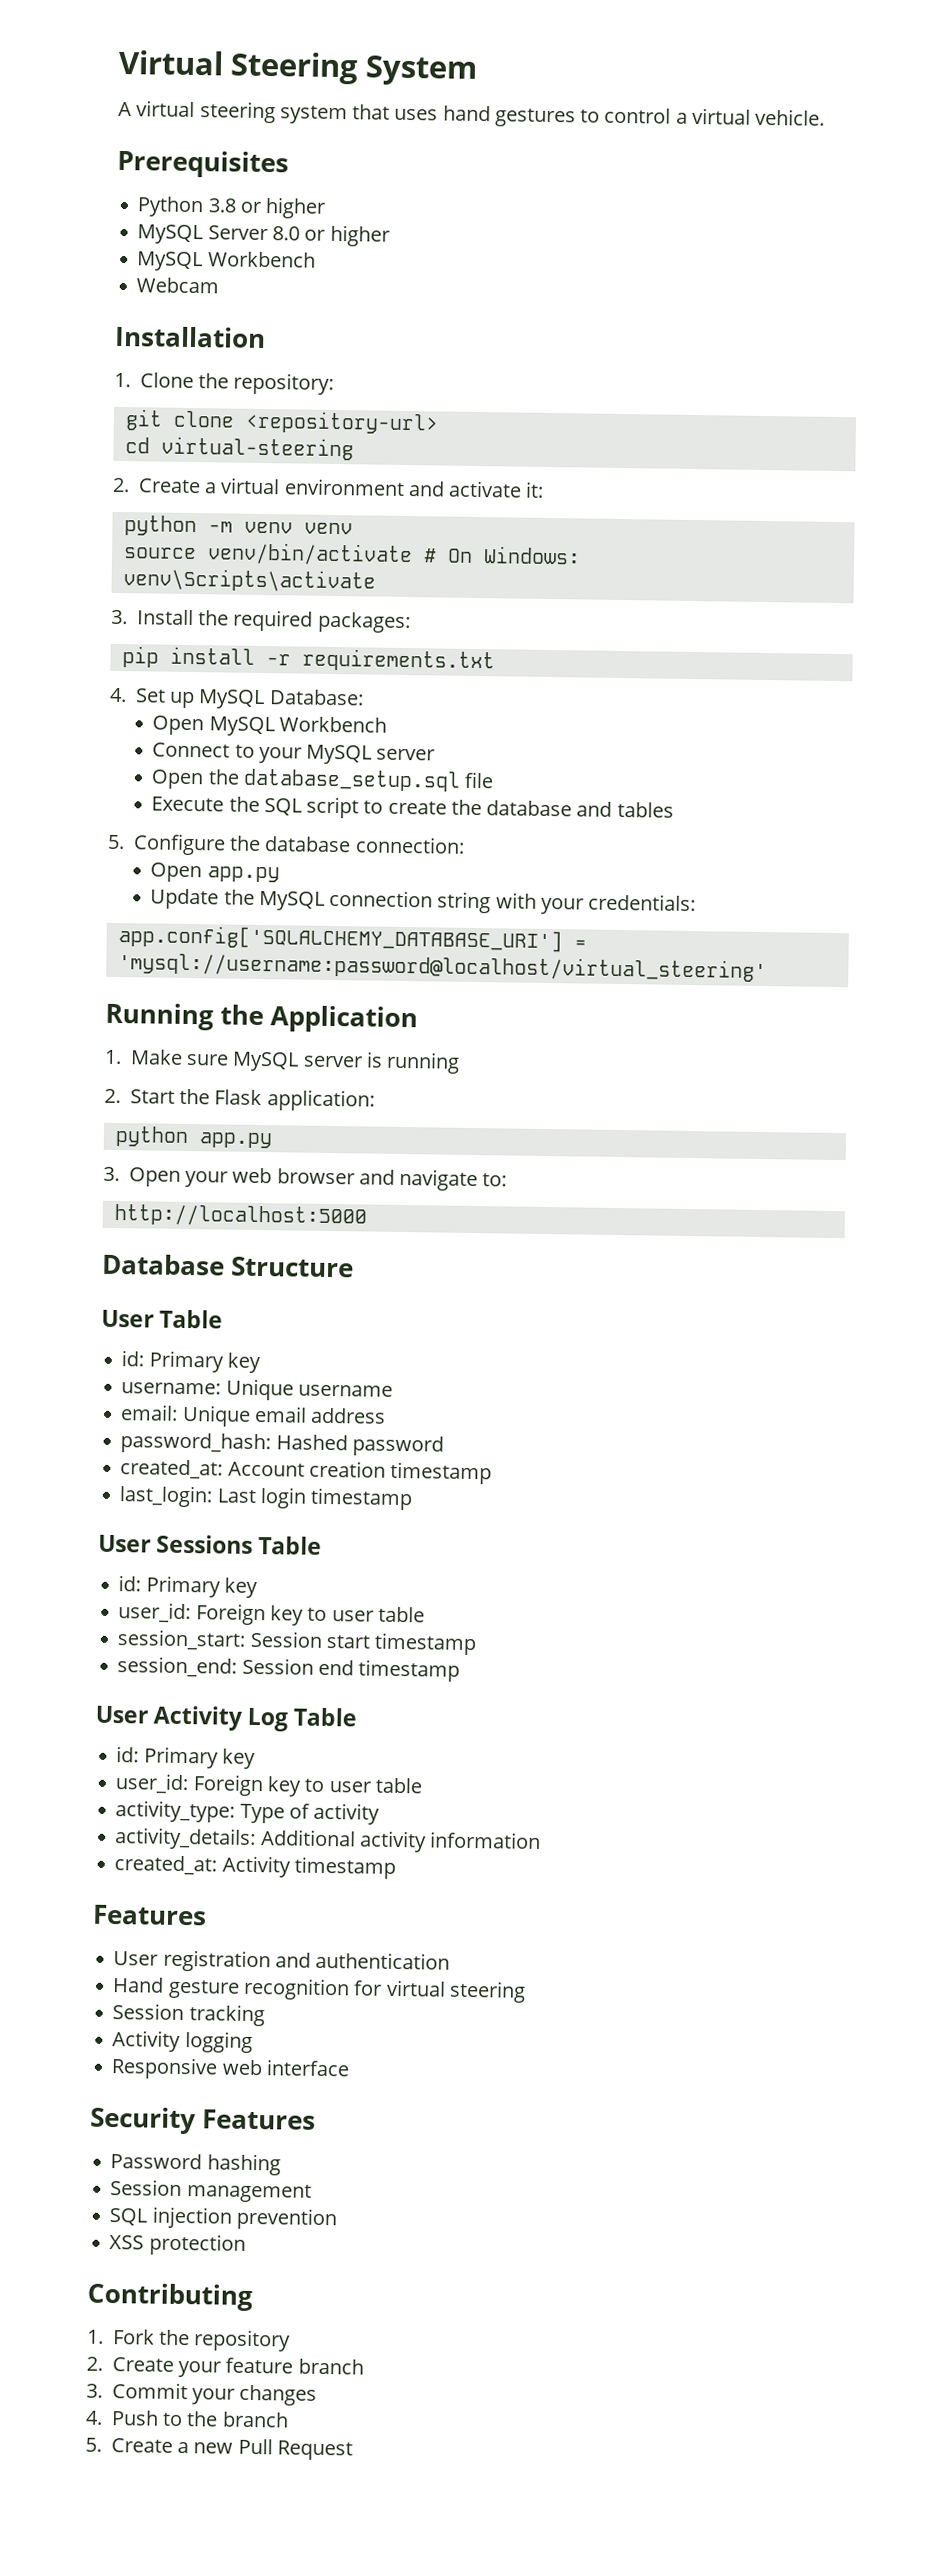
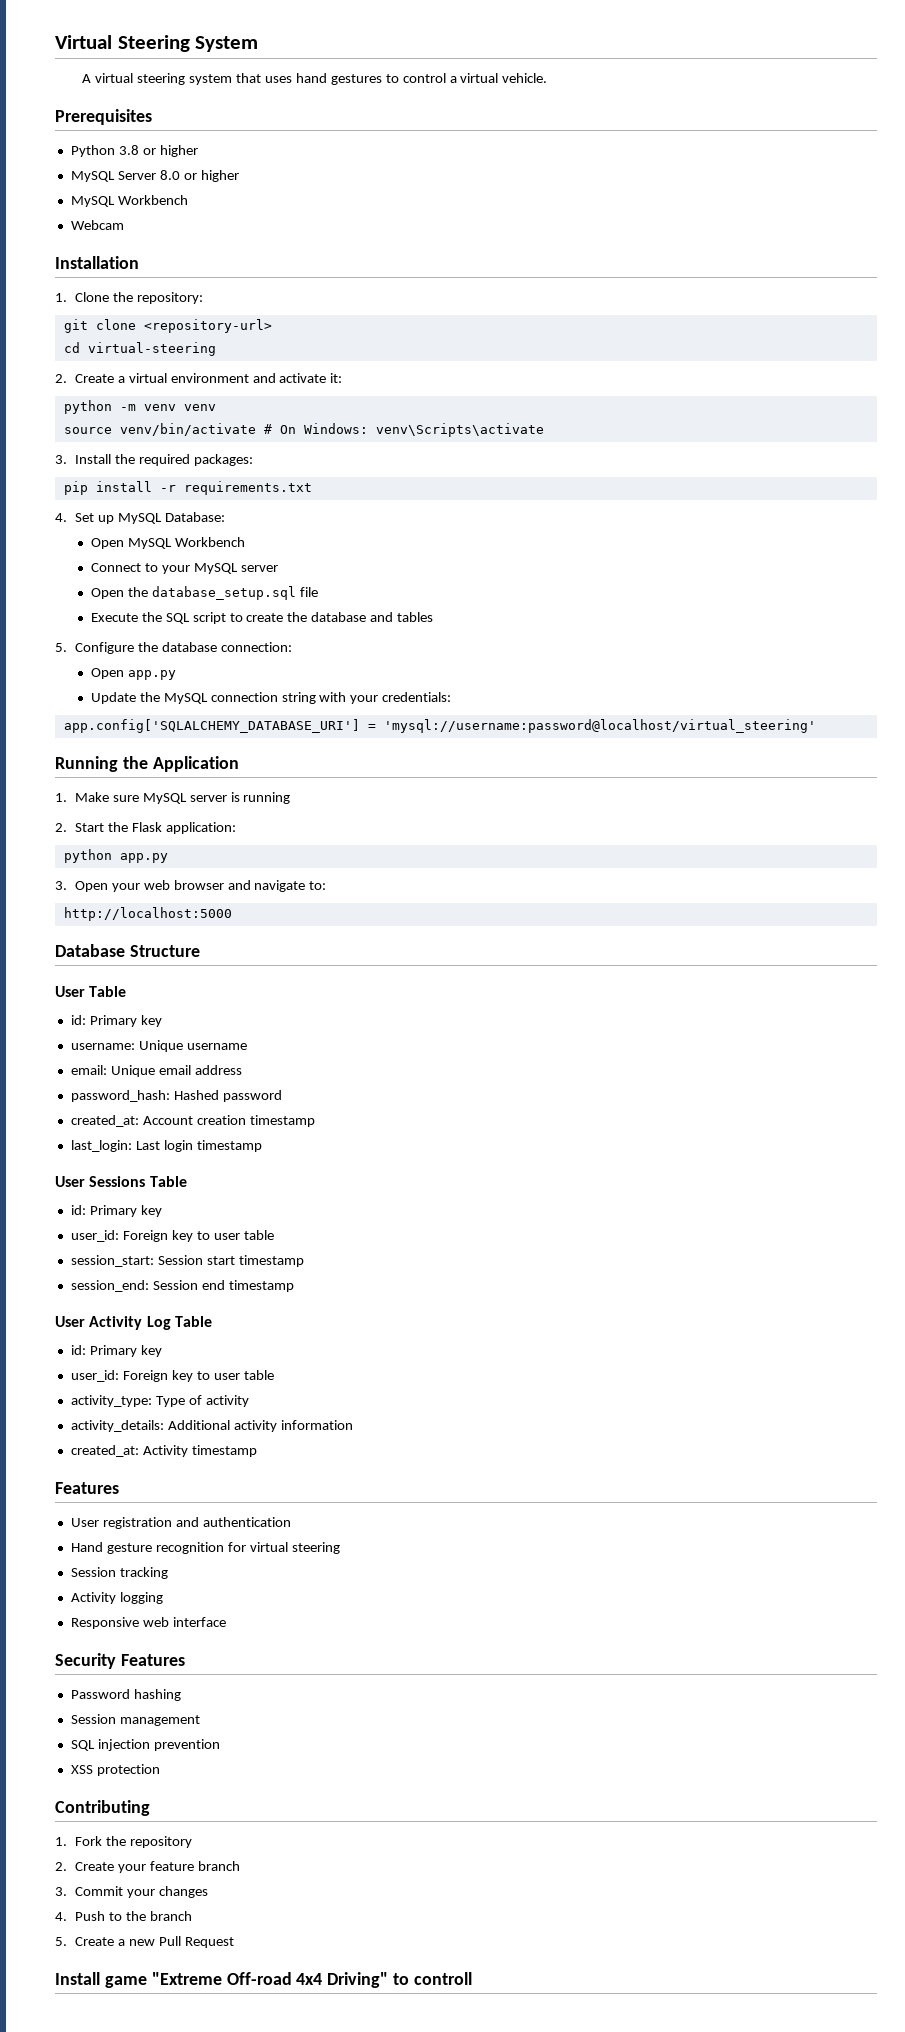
+ Install game "Extreme Off-road 4x4 Driving" to controll

